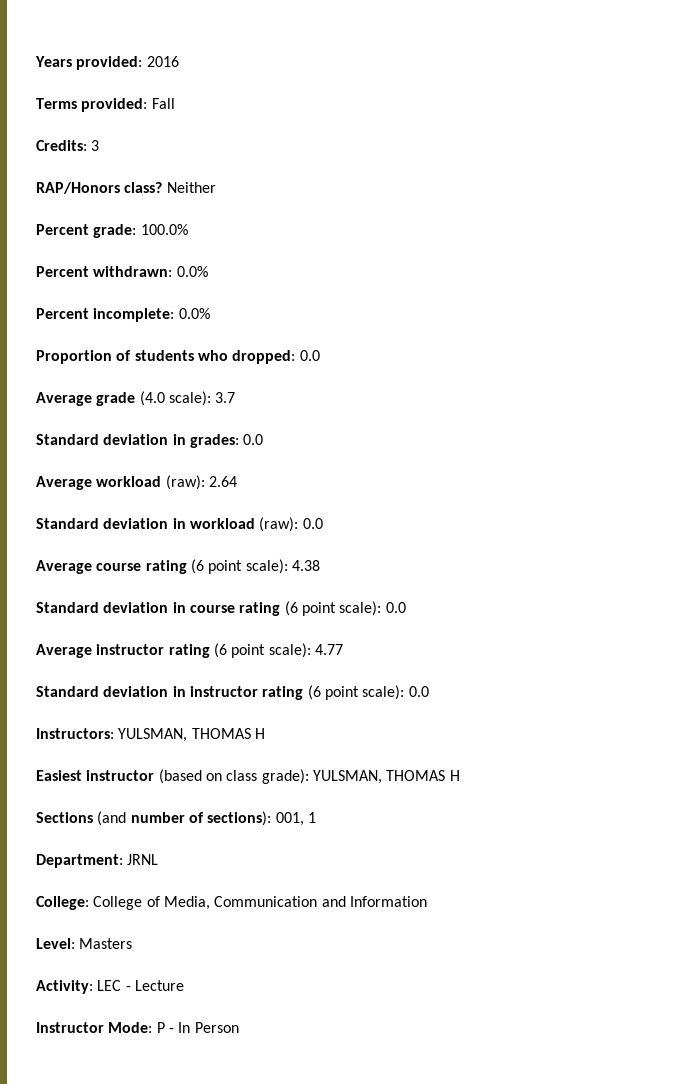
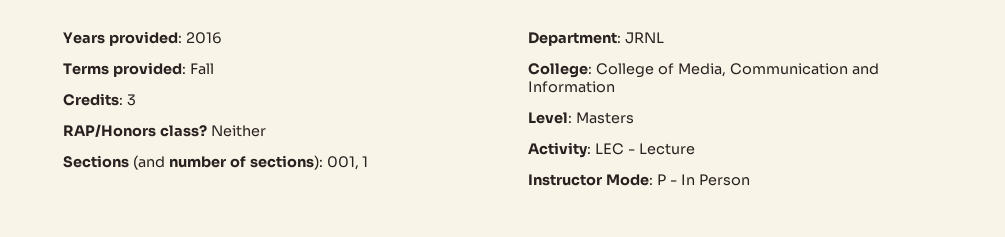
- Percent grade: 100.0%
- Percent withdrawn: 0.0%
- Percent incomplete: 0.0%
- Proportion of students who dropped: 0.0
- Average grade (4.0 scale): 3.7
- Standard deviation in grades: 0.0
- Average workload (raw): 2.64
- Standard deviation in workload (raw): 0.0
- Average course rating (6 point scale): 4.38
- Standard deviation in course rating (6 point scale): 0.0
- Average instructor rating (6 point scale): 4.77
- Standard deviation in instructor rating (6 point scale): 0.0
- Instructors: YULSMAN, THOMAS H
- Easiest instructor (based on class grade): YULSMAN, THOMAS H

